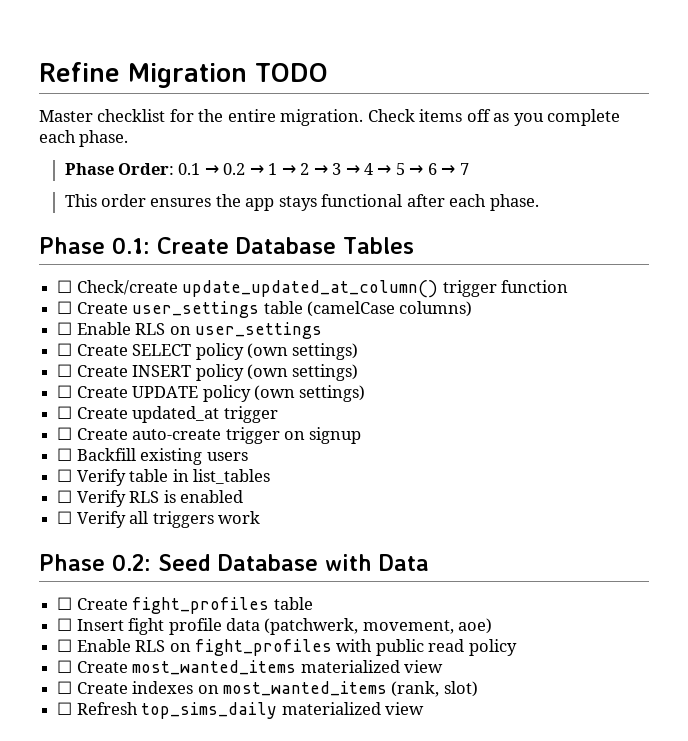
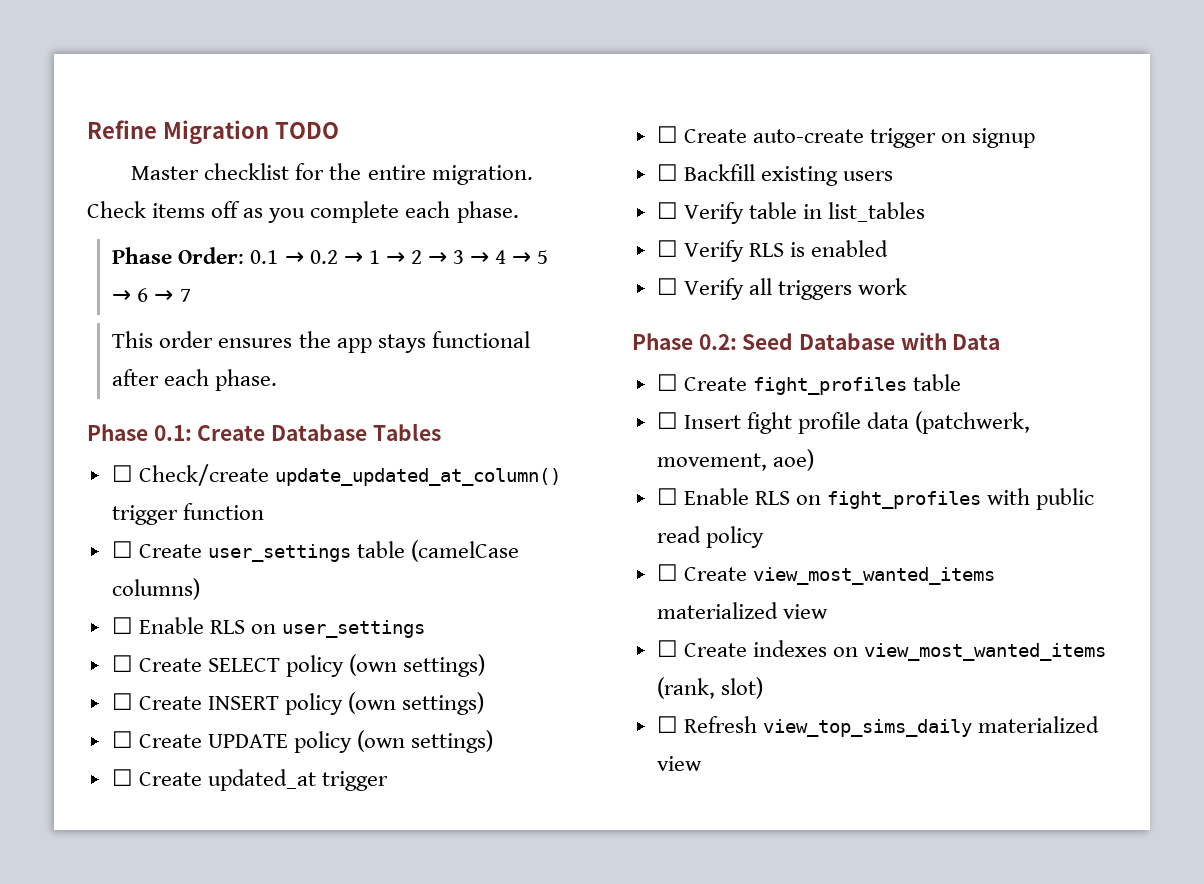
- ☐ Create most_wanted_items materialized view
+ ☐ Create view_most_wanted_items materialized view
- ☐ Create indexes on most_wanted_items (rank, slot)
+ ☐ Create indexes on view_most_wanted_items (rank, slot)
- ☐ Refresh top_sims_daily materialized view
+ ☐ Refresh view_top_sims_daily materialized view

